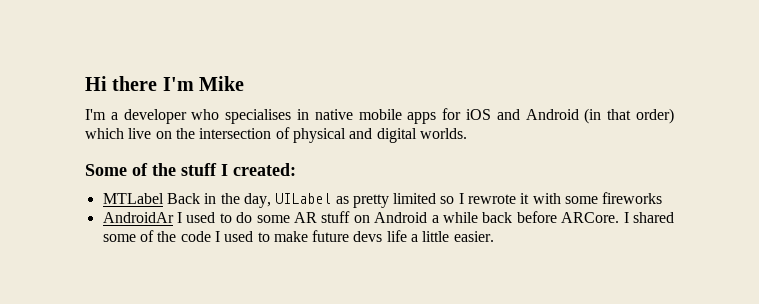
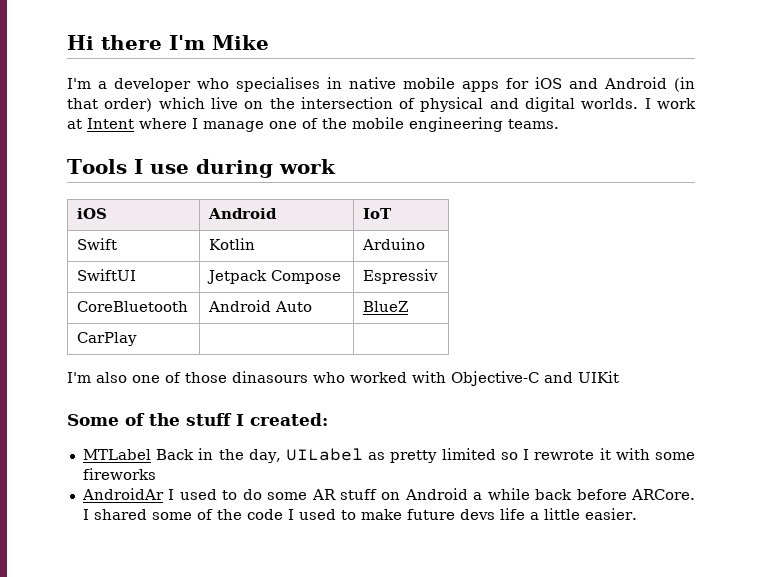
+ I work at Intent where I manage one of the mobile engineering teams.
+ Tools I use during work
+ iOS | Android | IoT
+ Swift | Kotlin | Arduino
+ SwiftUI | Jetpack Compose | Espressiv
+ CoreBluetooth | Android Auto | BlueZ
+ CarPlay | |
+ I'm also one of those dinasours who worked with Objective-C and UIKit

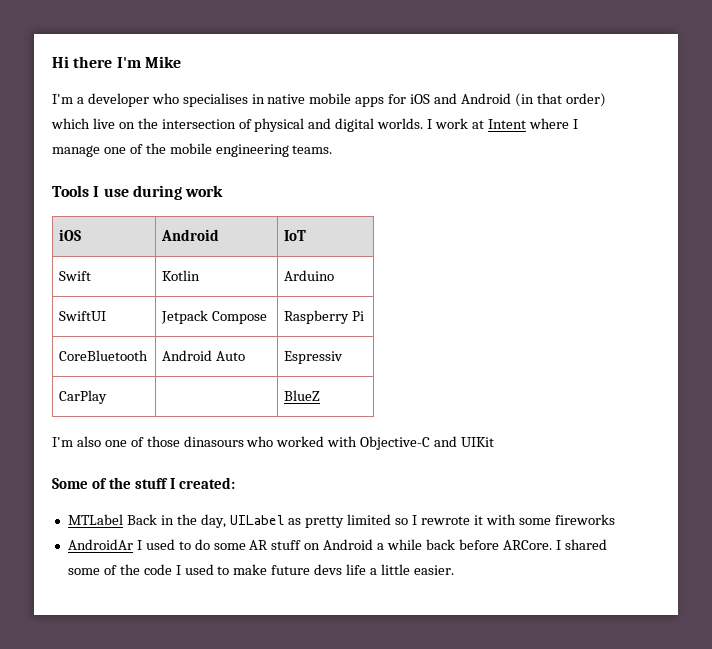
- SwiftUI | Jetpack Compose | Espressiv
+ SwiftUI | Jetpack Compose | Raspberry Pi
- CoreBluetooth | Android Auto | BlueZ
+ CoreBluetooth | Android Auto | Espressiv
- CarPlay | |
+ CarPlay | | BlueZ

